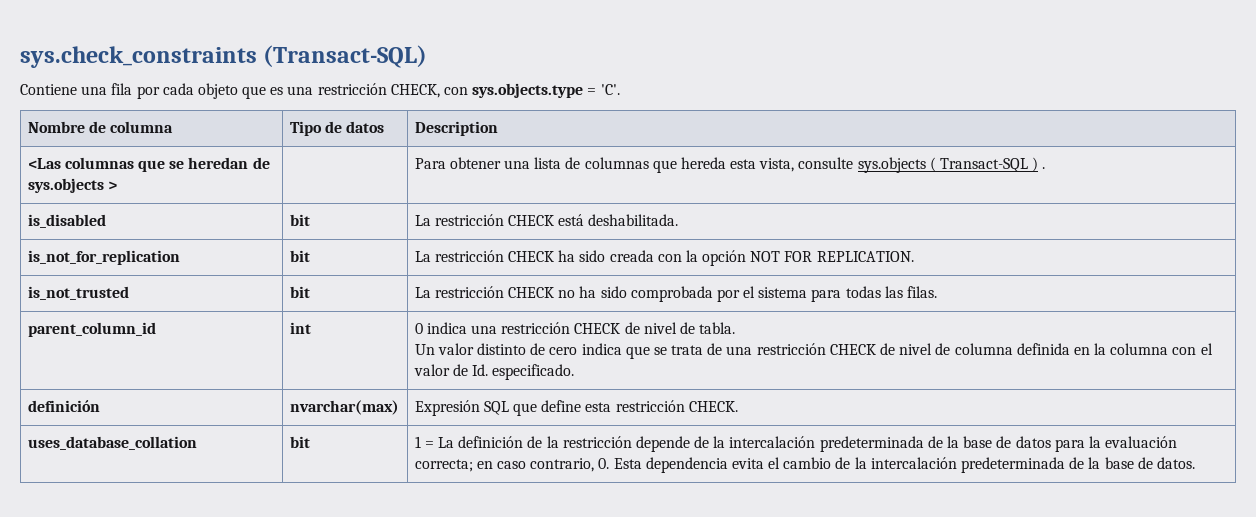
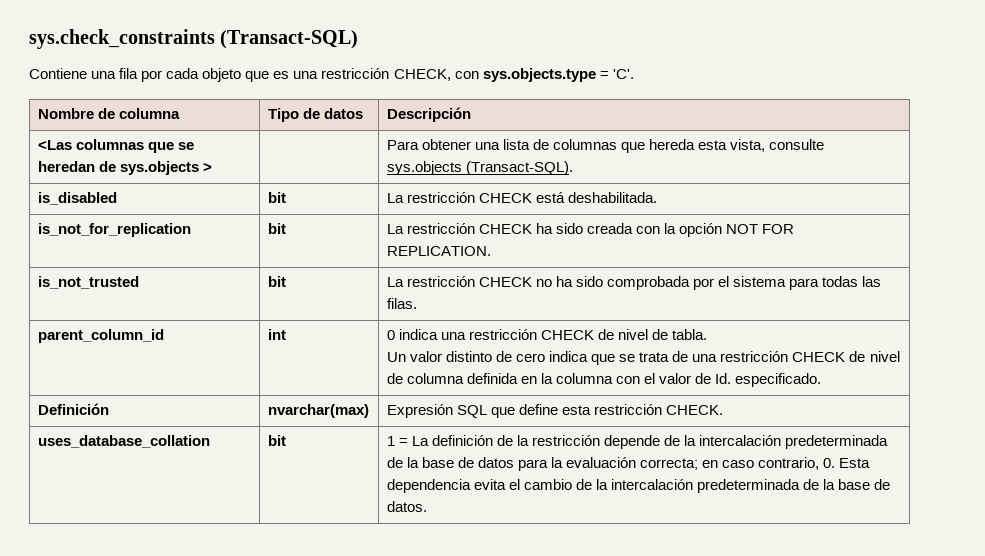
- Nombre de columna | Tipo de datos | Description
+ Nombre de columna | Tipo de datos | Descripción
- <Las columnas que se heredan de sys.objects > | | Para obtener una lista de columnas que hereda esta vista, consulte sys.objects ( Transact-SQL ) .
+ <Las columnas que se heredan de sys.objects > | | Para obtener una lista de columnas que hereda esta vista, consulte sys.objects (Transact-SQL).
- definición | nvarchar(max) | Expresión SQL que define esta restricción CHECK.
+ Definición | nvarchar(max) | Expresión SQL que define esta restricción CHECK.

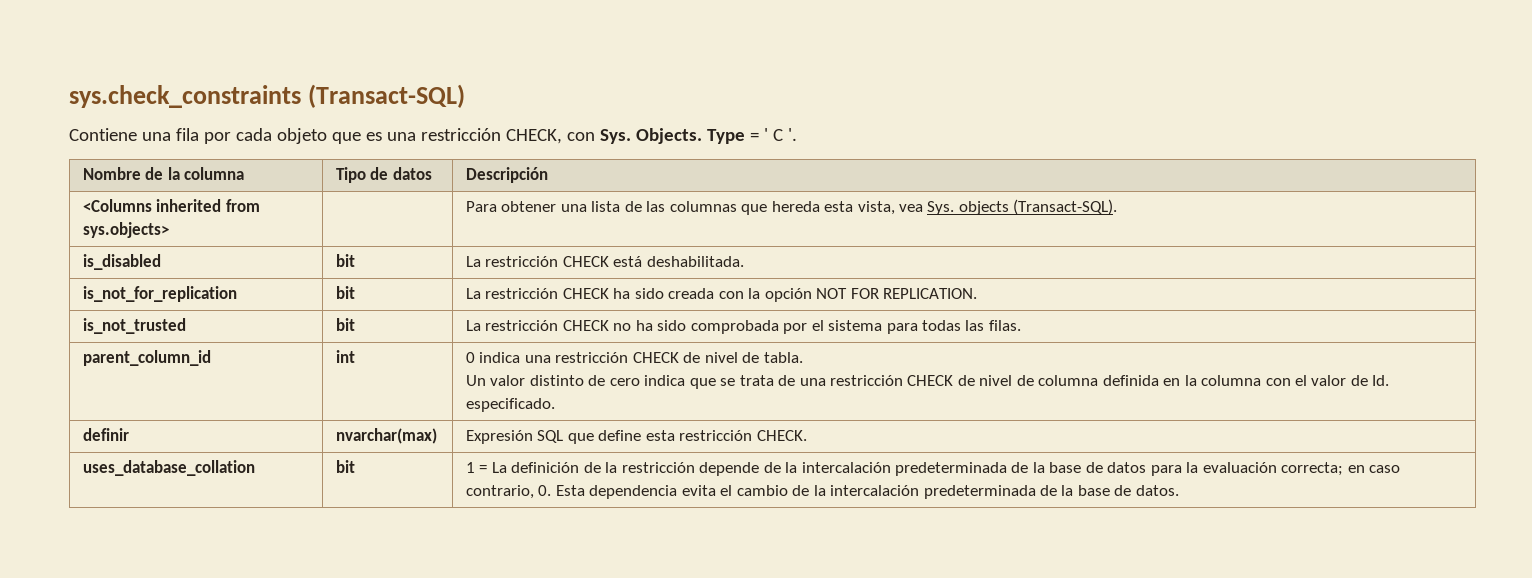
- Contiene una fila por cada objeto que es una restricción CHECK, con sys.objects.type = 'C'.
+ Contiene una fila por cada objeto que es una restricción CHECK, con Sys. Objects. Type = ' C '.
- Nombre de columna | Tipo de datos | Descripción
+ Nombre de la columna | Tipo de datos | Descripción
- <Las columnas que se heredan de sys.objects > | | Para obtener una lista de columnas que hereda esta vista, consulte sys.objects (Transact-SQL).
+ <Columns inherited from sys.objects> | | Para obtener una lista de las columnas que hereda esta vista, vea Sys. objects (Transact-SQL).
- Definición | nvarchar(max) | Expresión SQL que define esta restricción CHECK.
+ definir | nvarchar(max) | Expresión SQL que define esta restricción CHECK.

